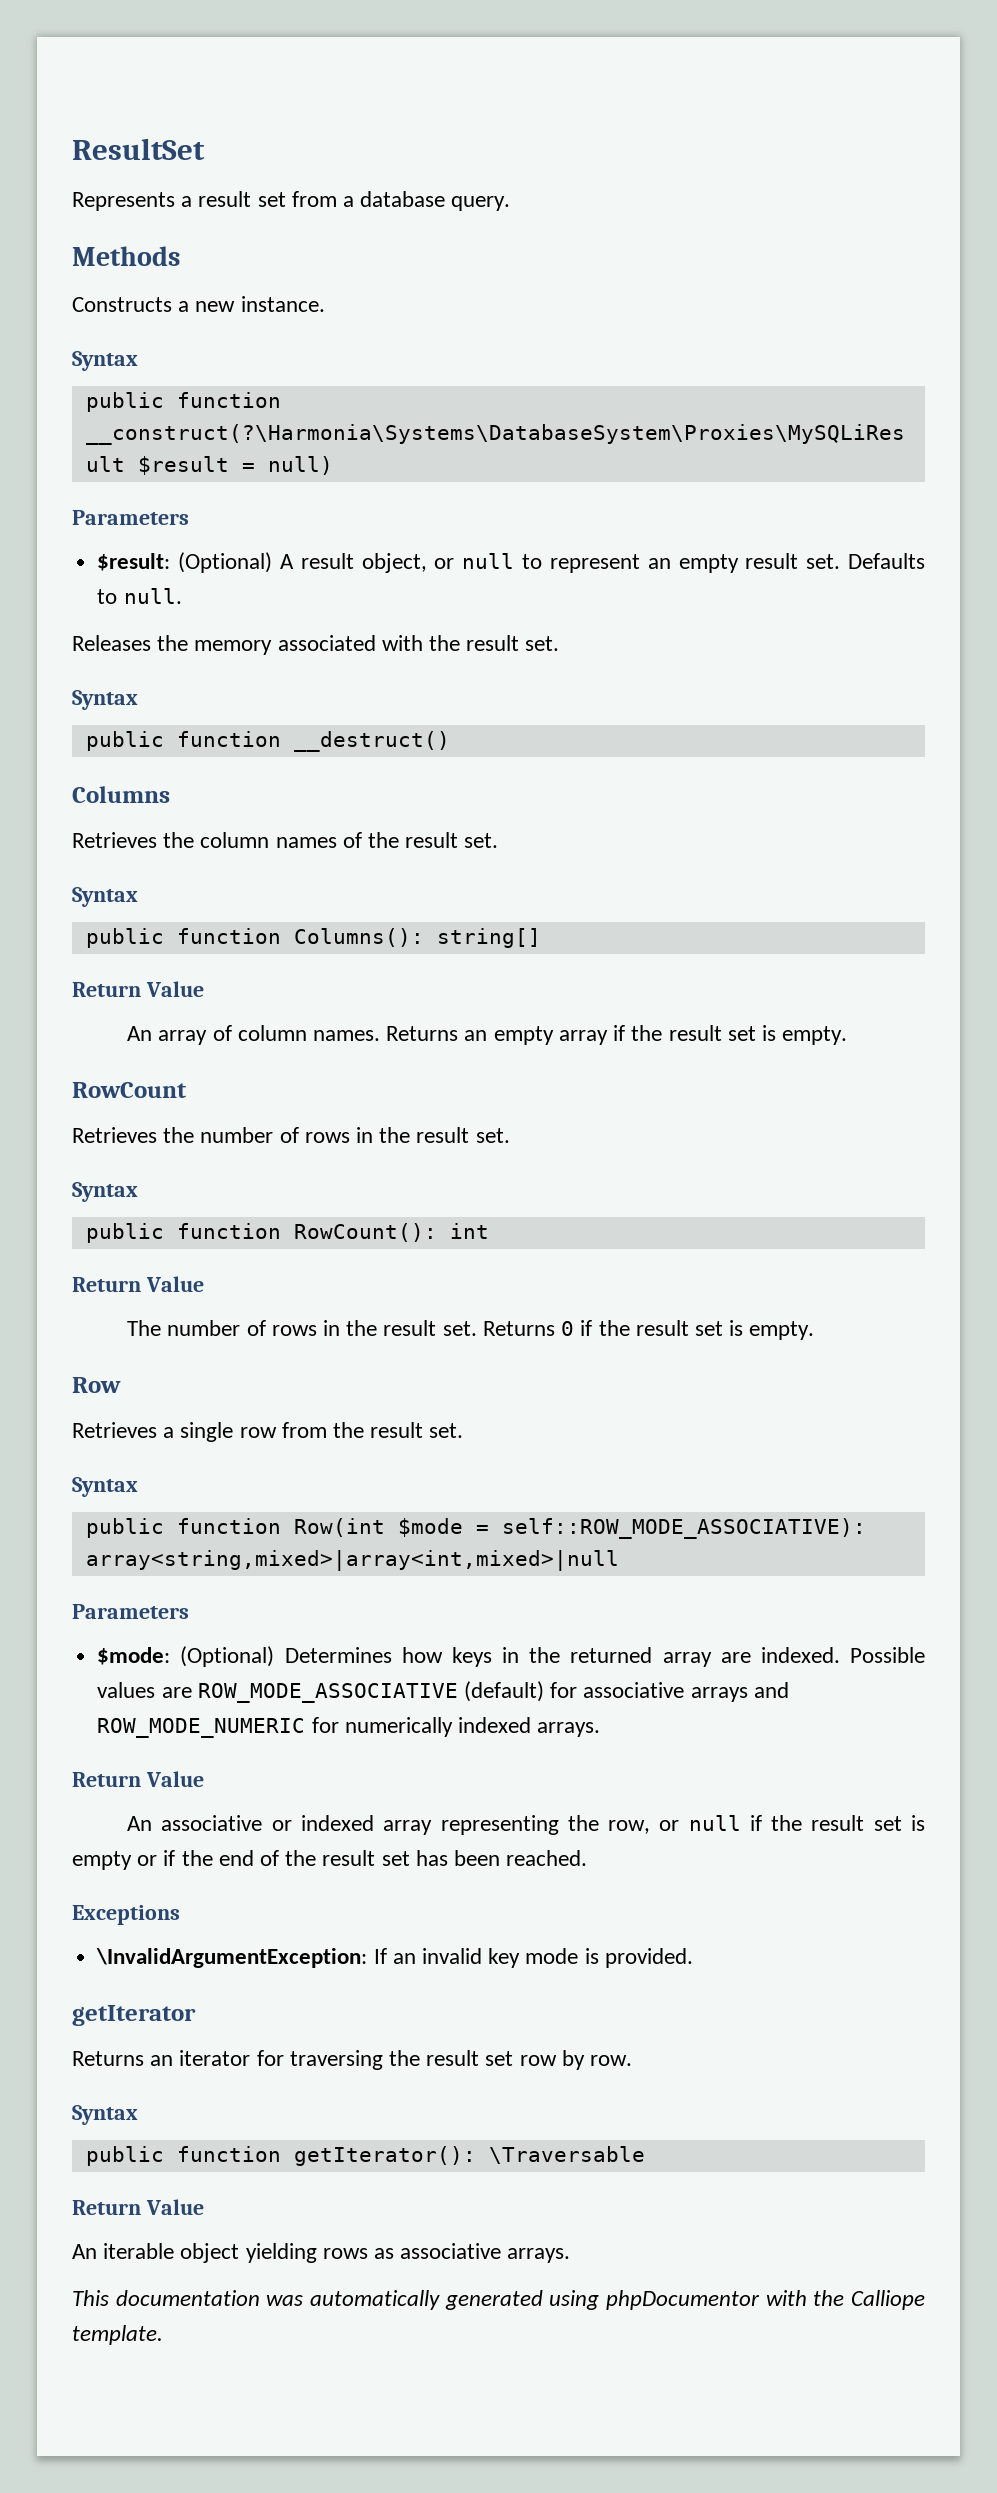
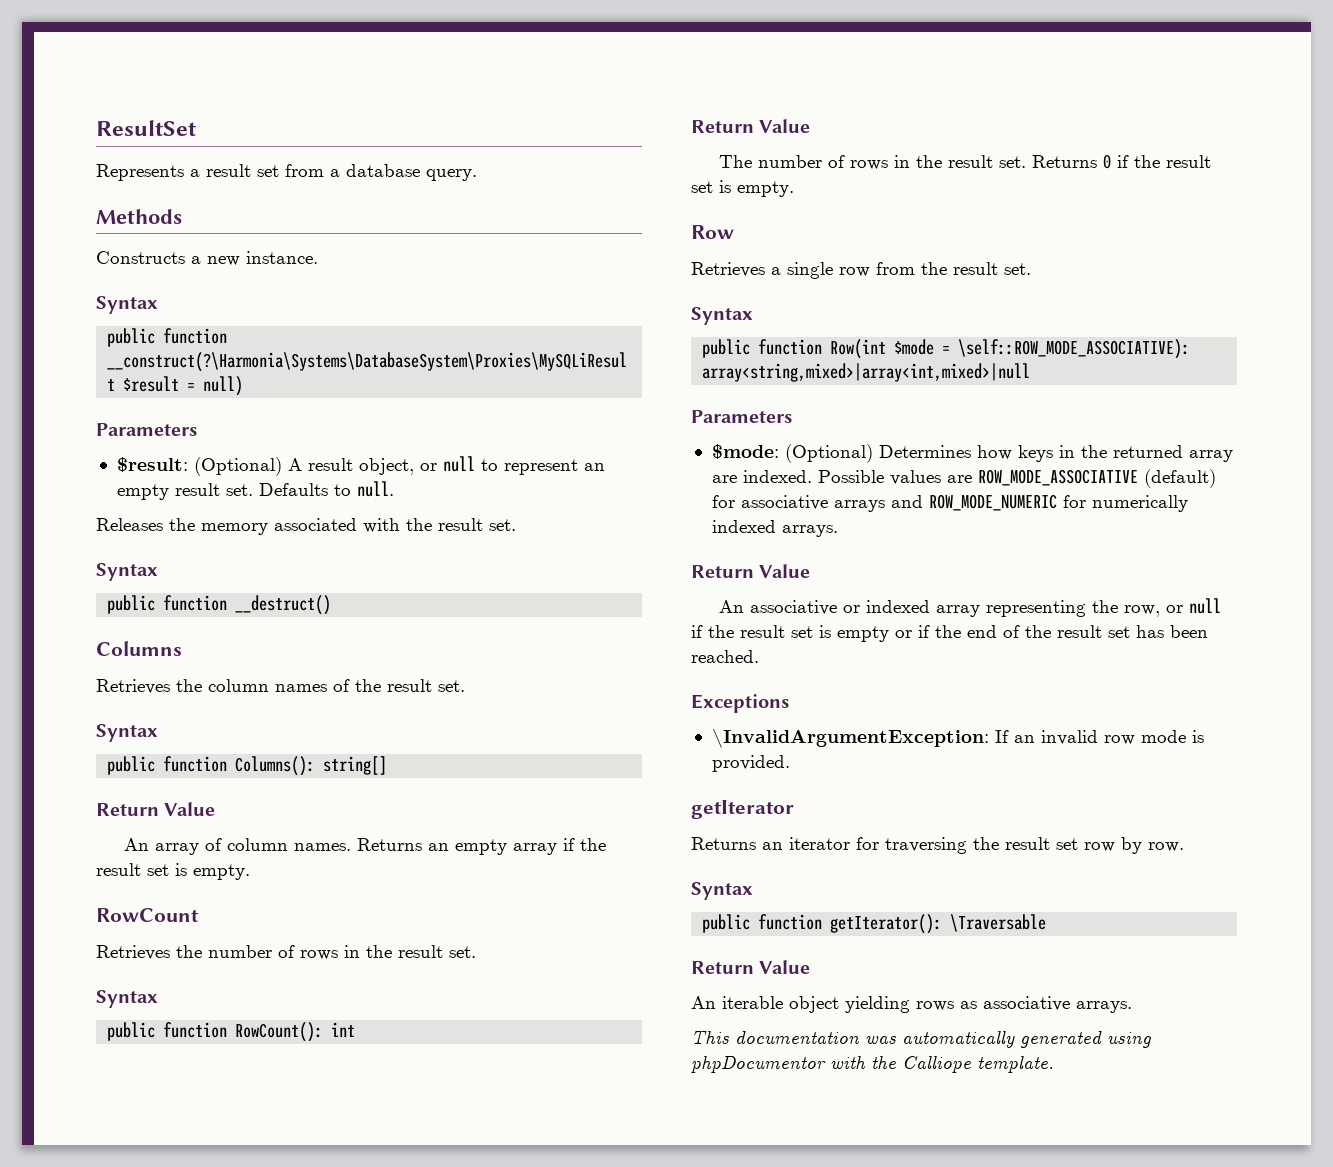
- public function Row(int $mode = self::ROW_MODE_ASSOCIATIVE): array<string,mixed>|array<int,mixed>|null
+ public function Row(int $mode = \self::ROW_MODE_ASSOCIATIVE): array<string,mixed>|array<int,mixed>|null
- \InvalidArgumentException: If an invalid key mode is provided.
+ \InvalidArgumentException: If an invalid row mode is provided.

